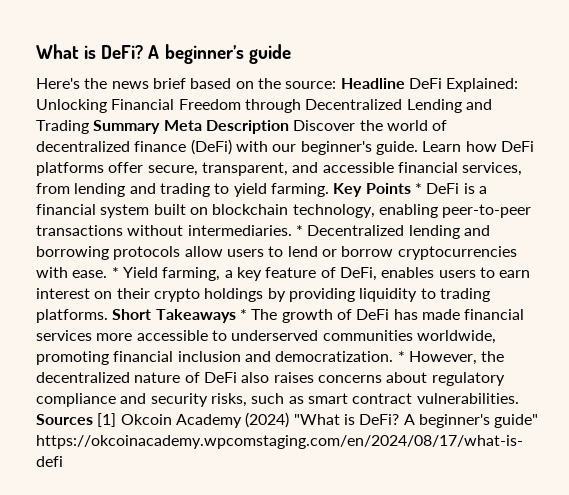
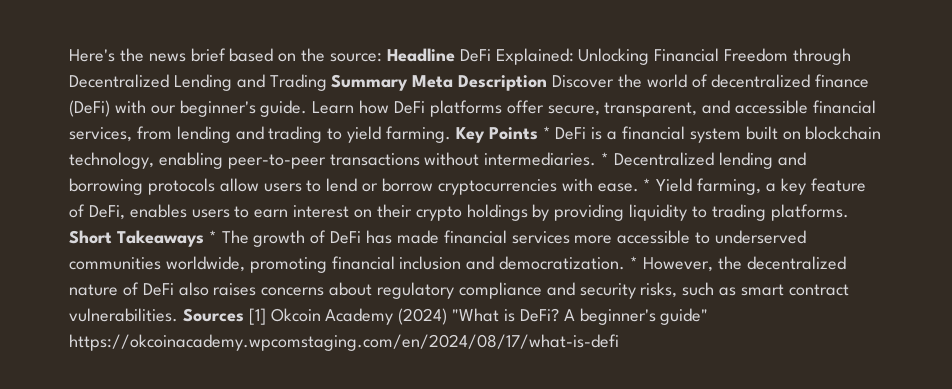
- What is DeFi? A beginner’s guide

